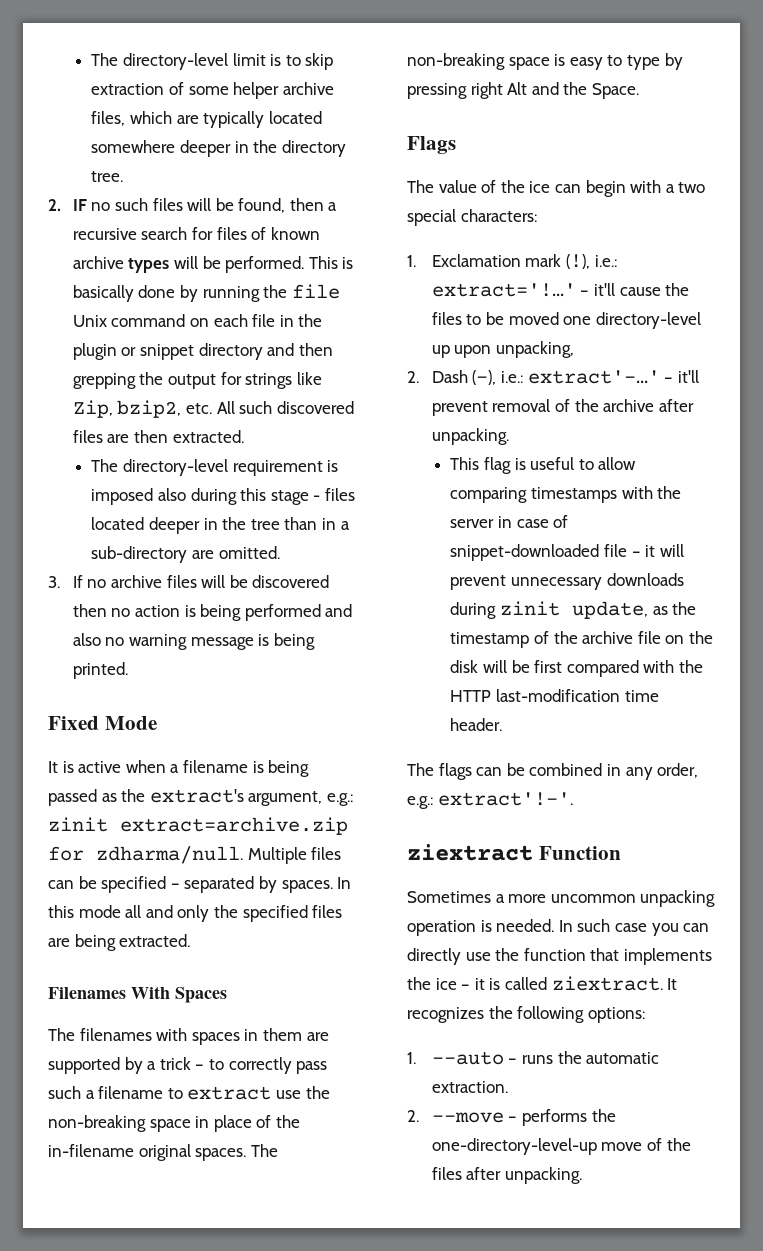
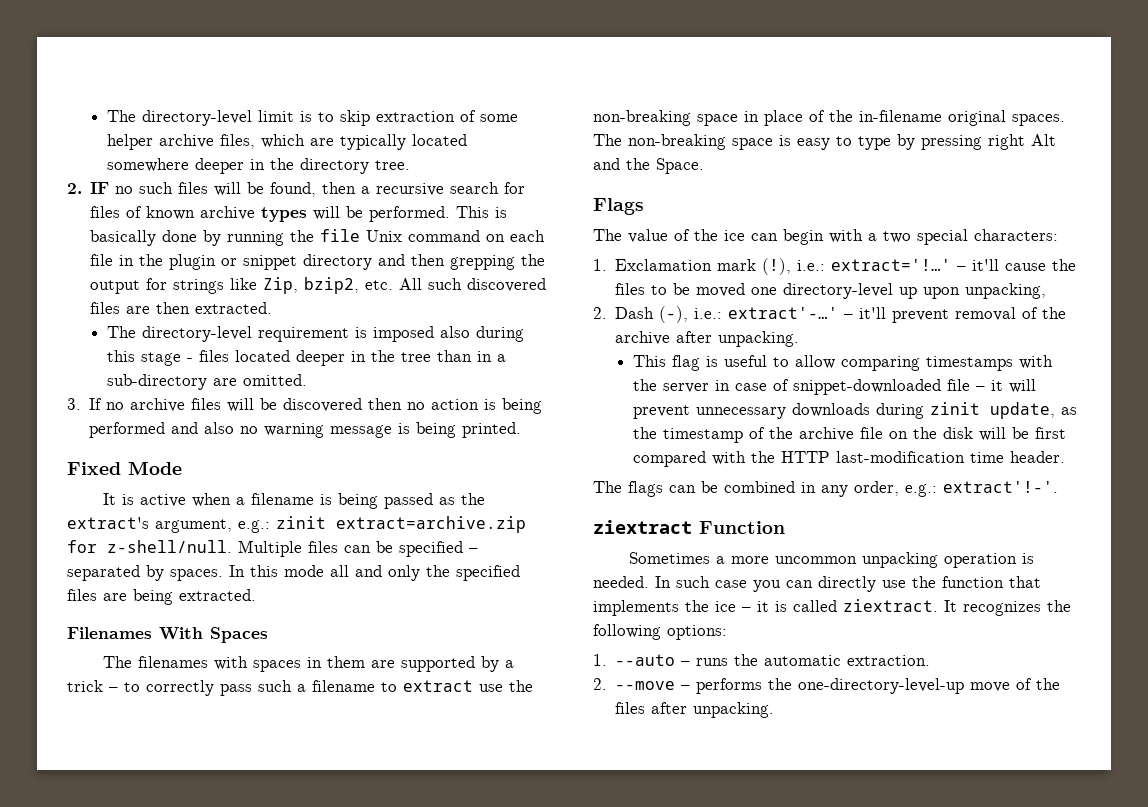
- It is active when a filename is being passed as the extract's argument, e.g.: zinit extract=archive.zip for zdharma/null.
+ It is active when a filename is being passed as the extract's argument, e.g.: zinit extract=archive.zip for z-shell/null.

